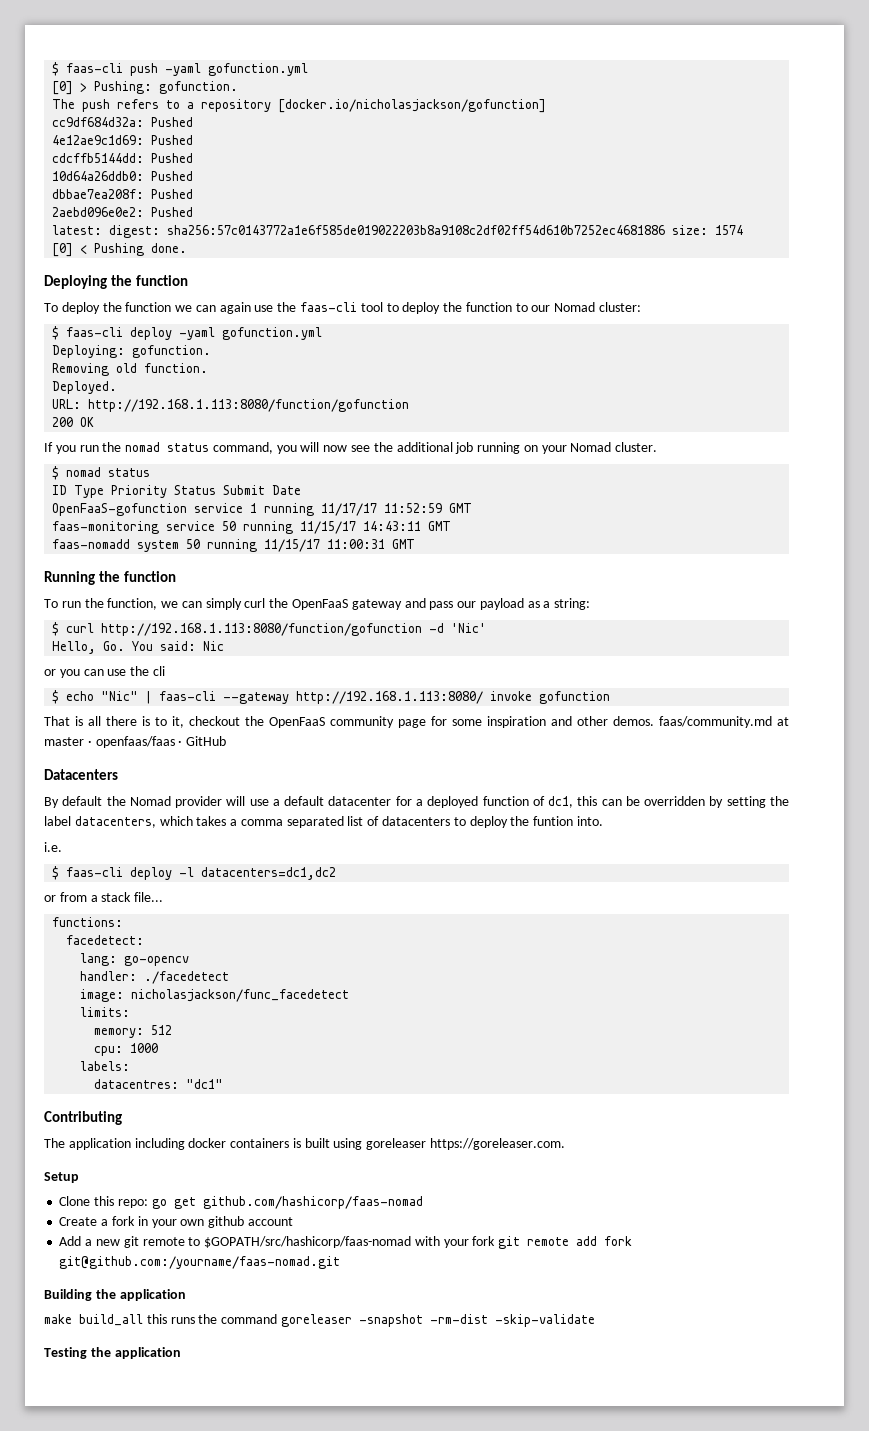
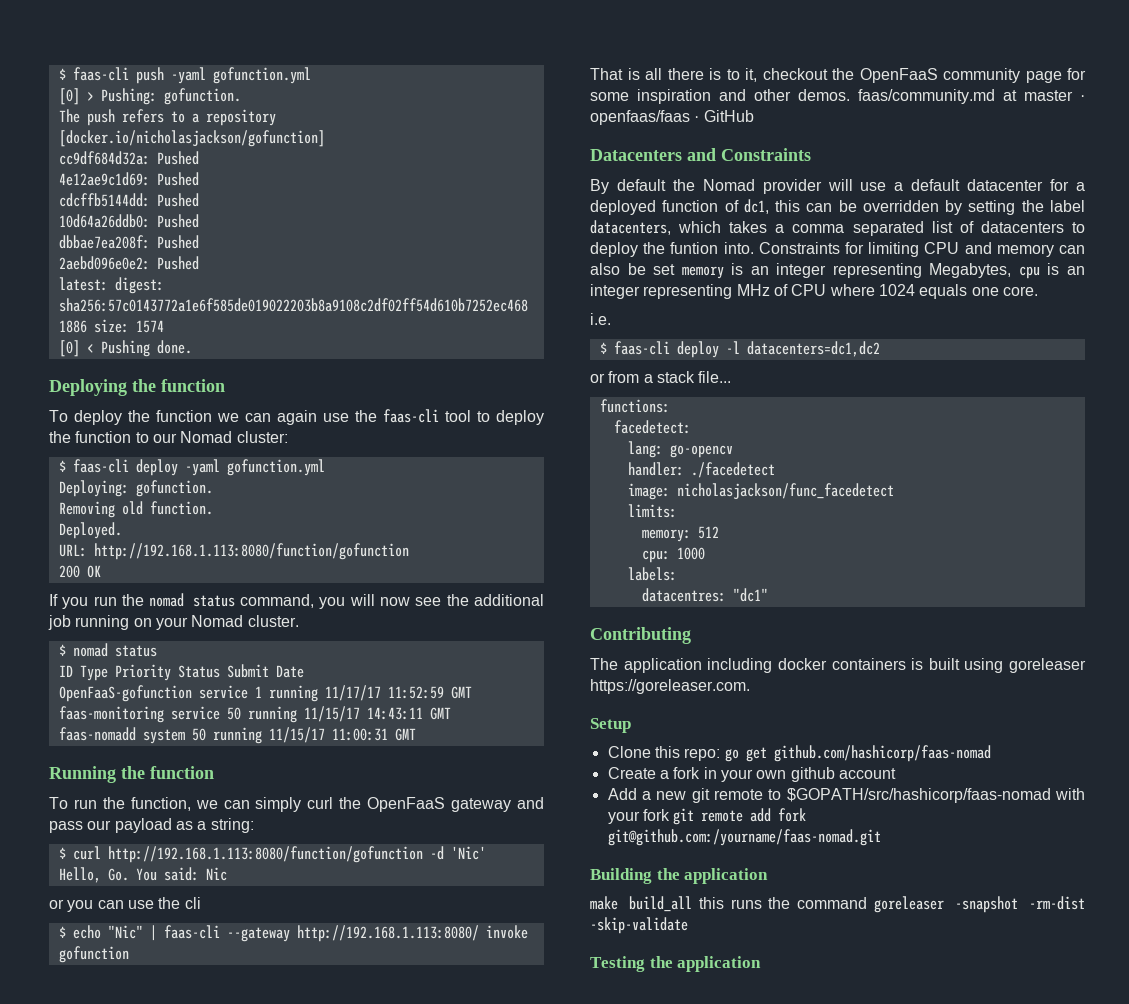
- Datacenters
+ Datacenters and Constraints
+ Constraints for limiting CPU and memory can also be set memory is an integer representing Megabytes, cpu is an integer representing MHz of CPU where 1024 equals one core.

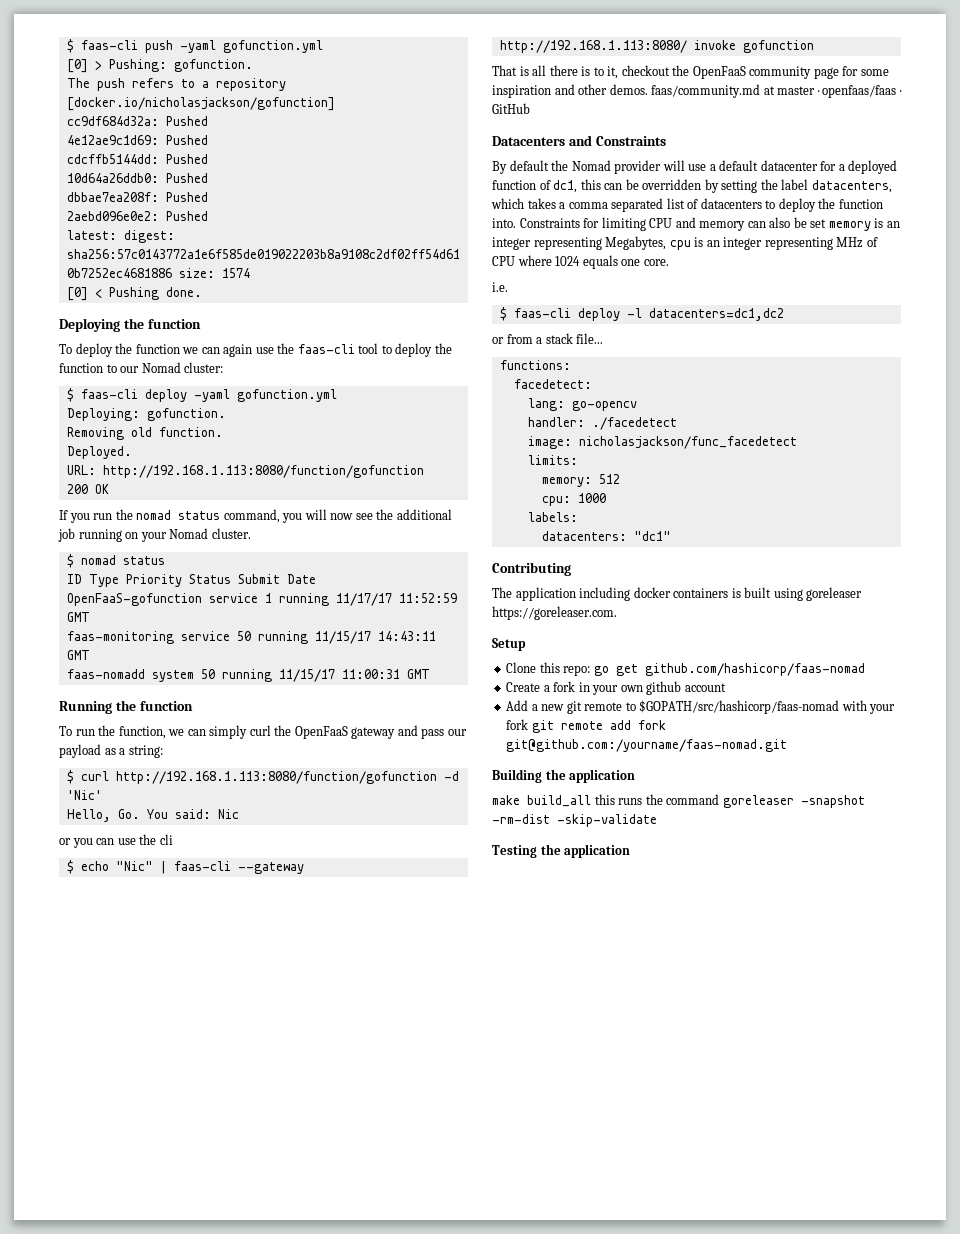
- By default the Nomad provider will use a default datacenter for a deployed function of dc1, this can be overridden by setting the label datacenters, which takes a comma separated list of datacenters to deploy the funtion into.
+ By default the Nomad provider will use a default datacenter for a deployed function of dc1, this can be overridden by setting the label datacenters, which takes a comma separated list of datacenters to deploy the function into.
- datacentres: "dc1"
+ datacenters: "dc1"

